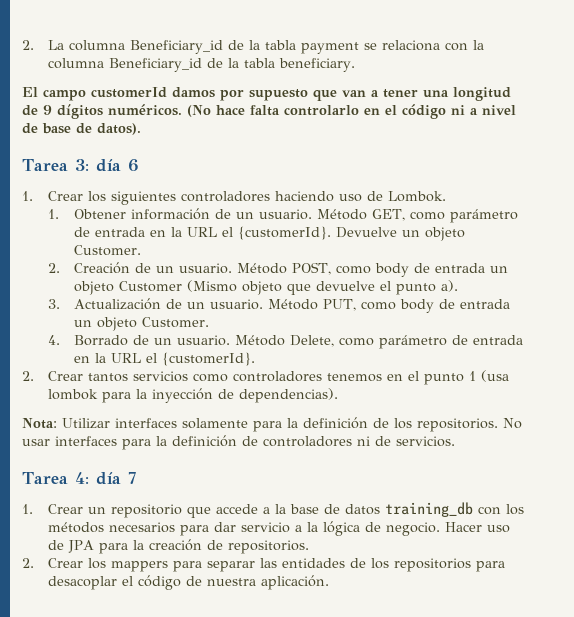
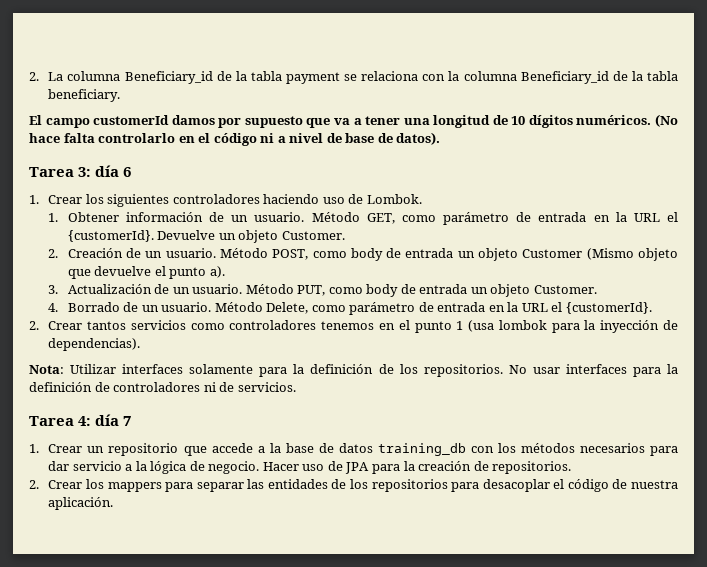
- El campo customerId damos por supuesto que van a tener una longitud de 9 dígitos numéricos.
+ El campo customerId damos por supuesto que va a tener una longitud de 10 dígitos numéricos.

